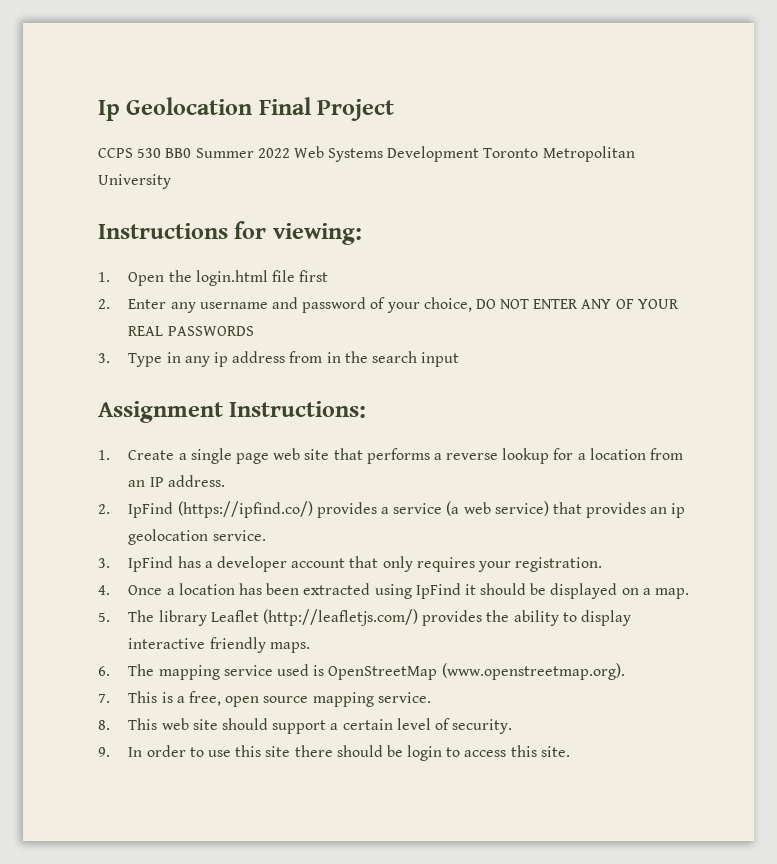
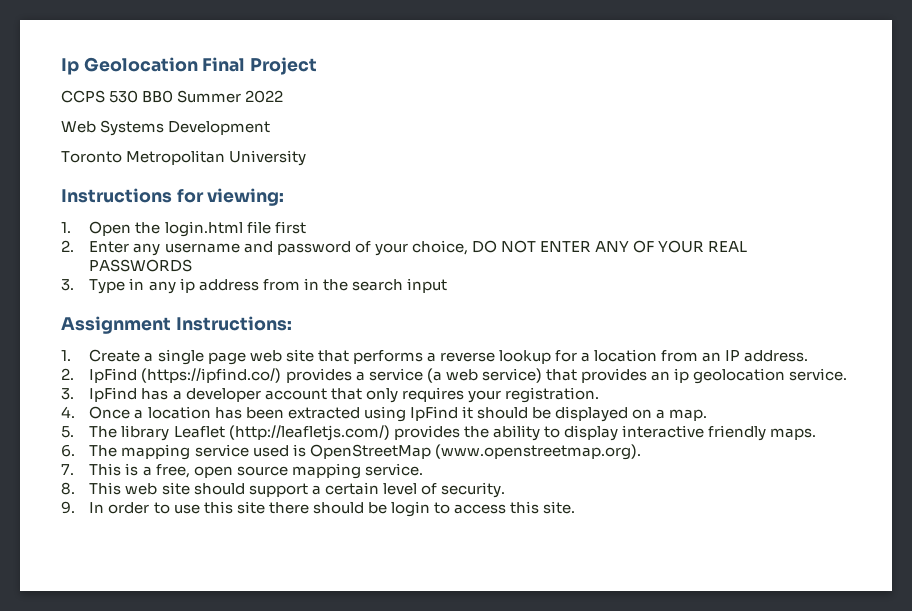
- CCPS 530 BB0 Summer 2022 Web Systems Development Toronto Metropolitan University
+ CCPS 530 BB0 Summer 2022
+ Web Systems Development
+ Toronto Metropolitan University

